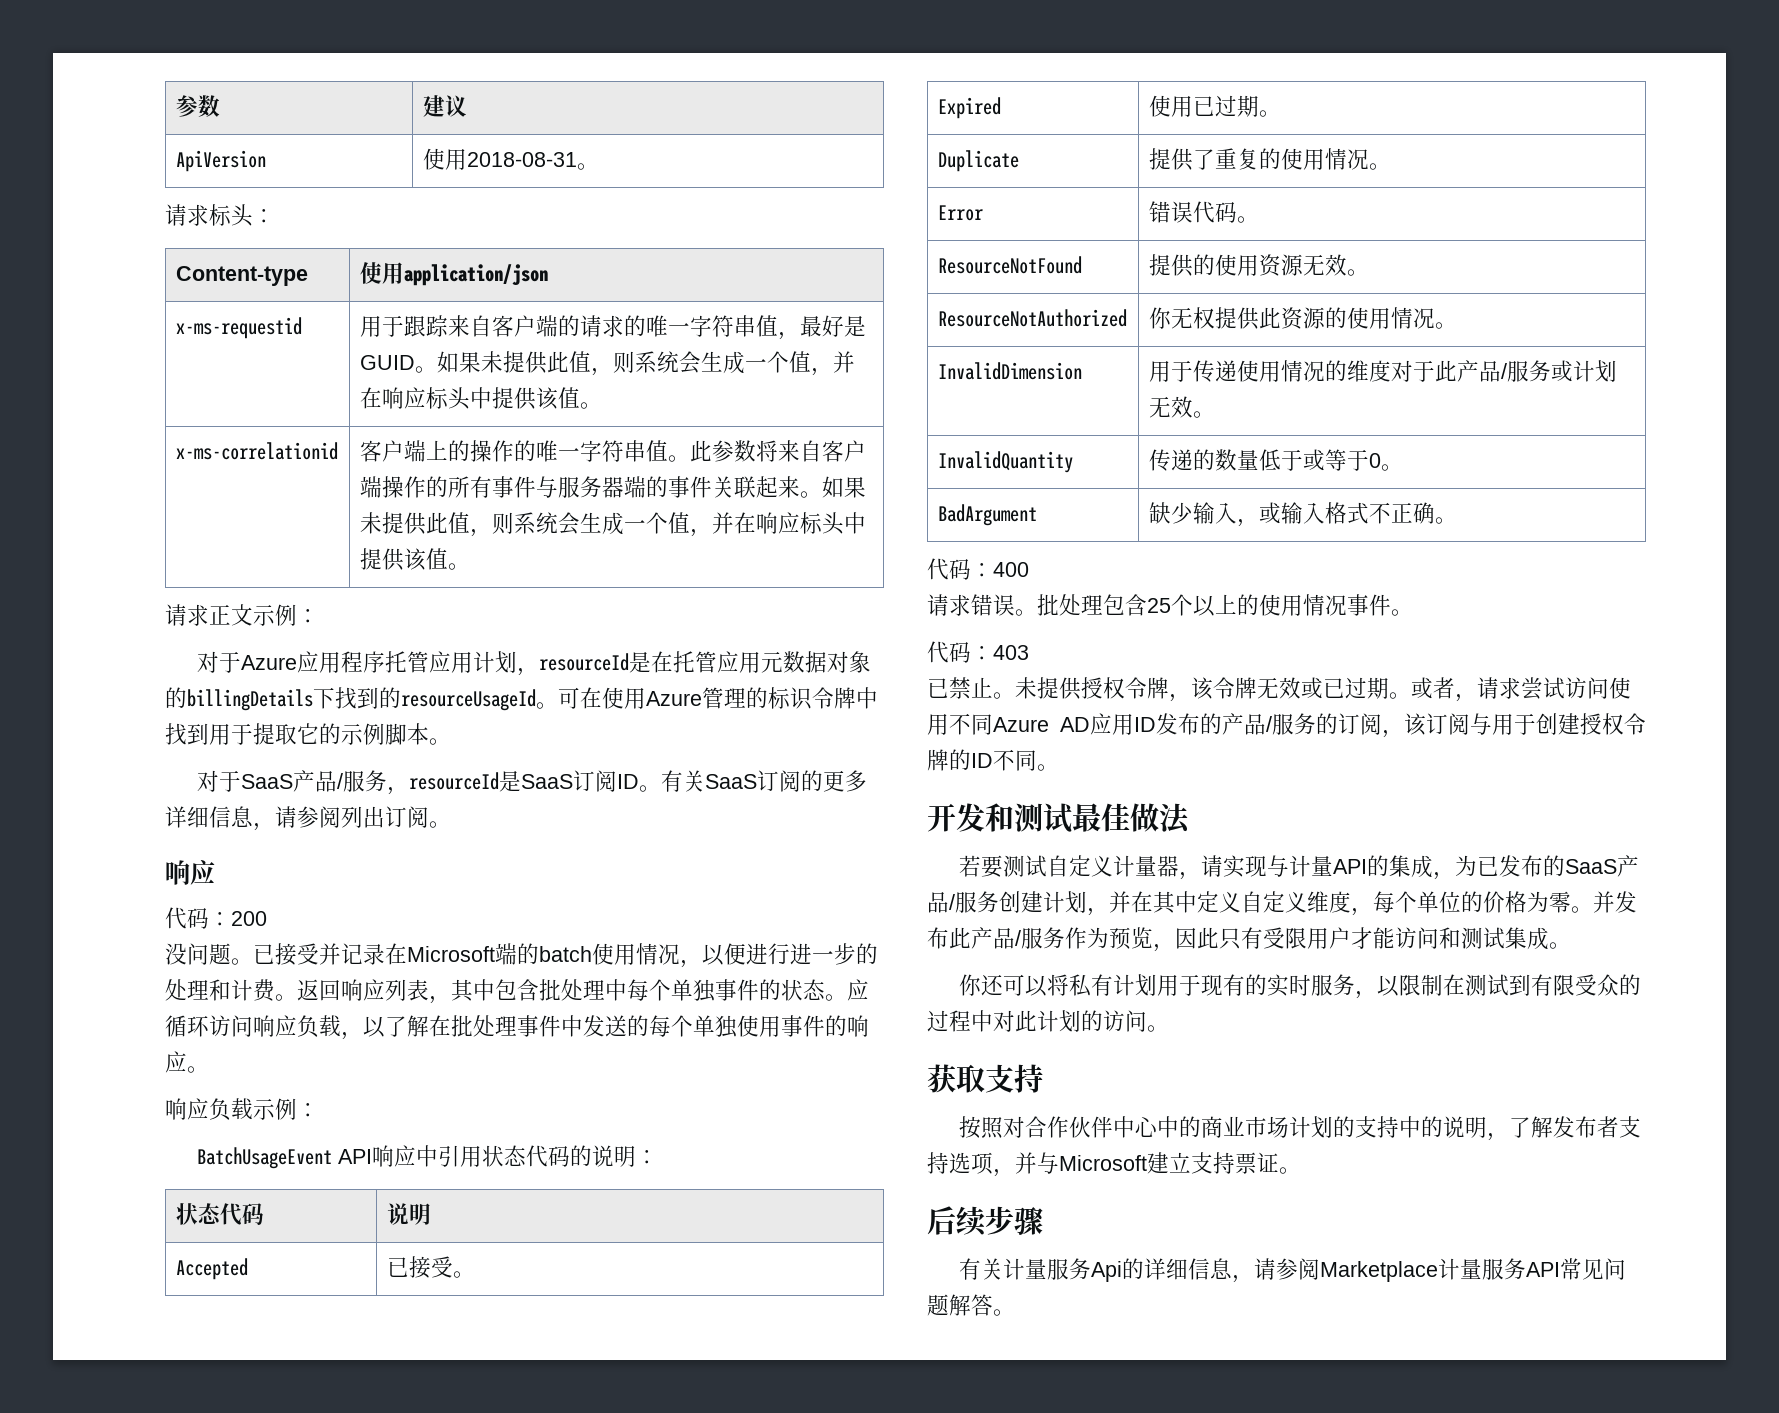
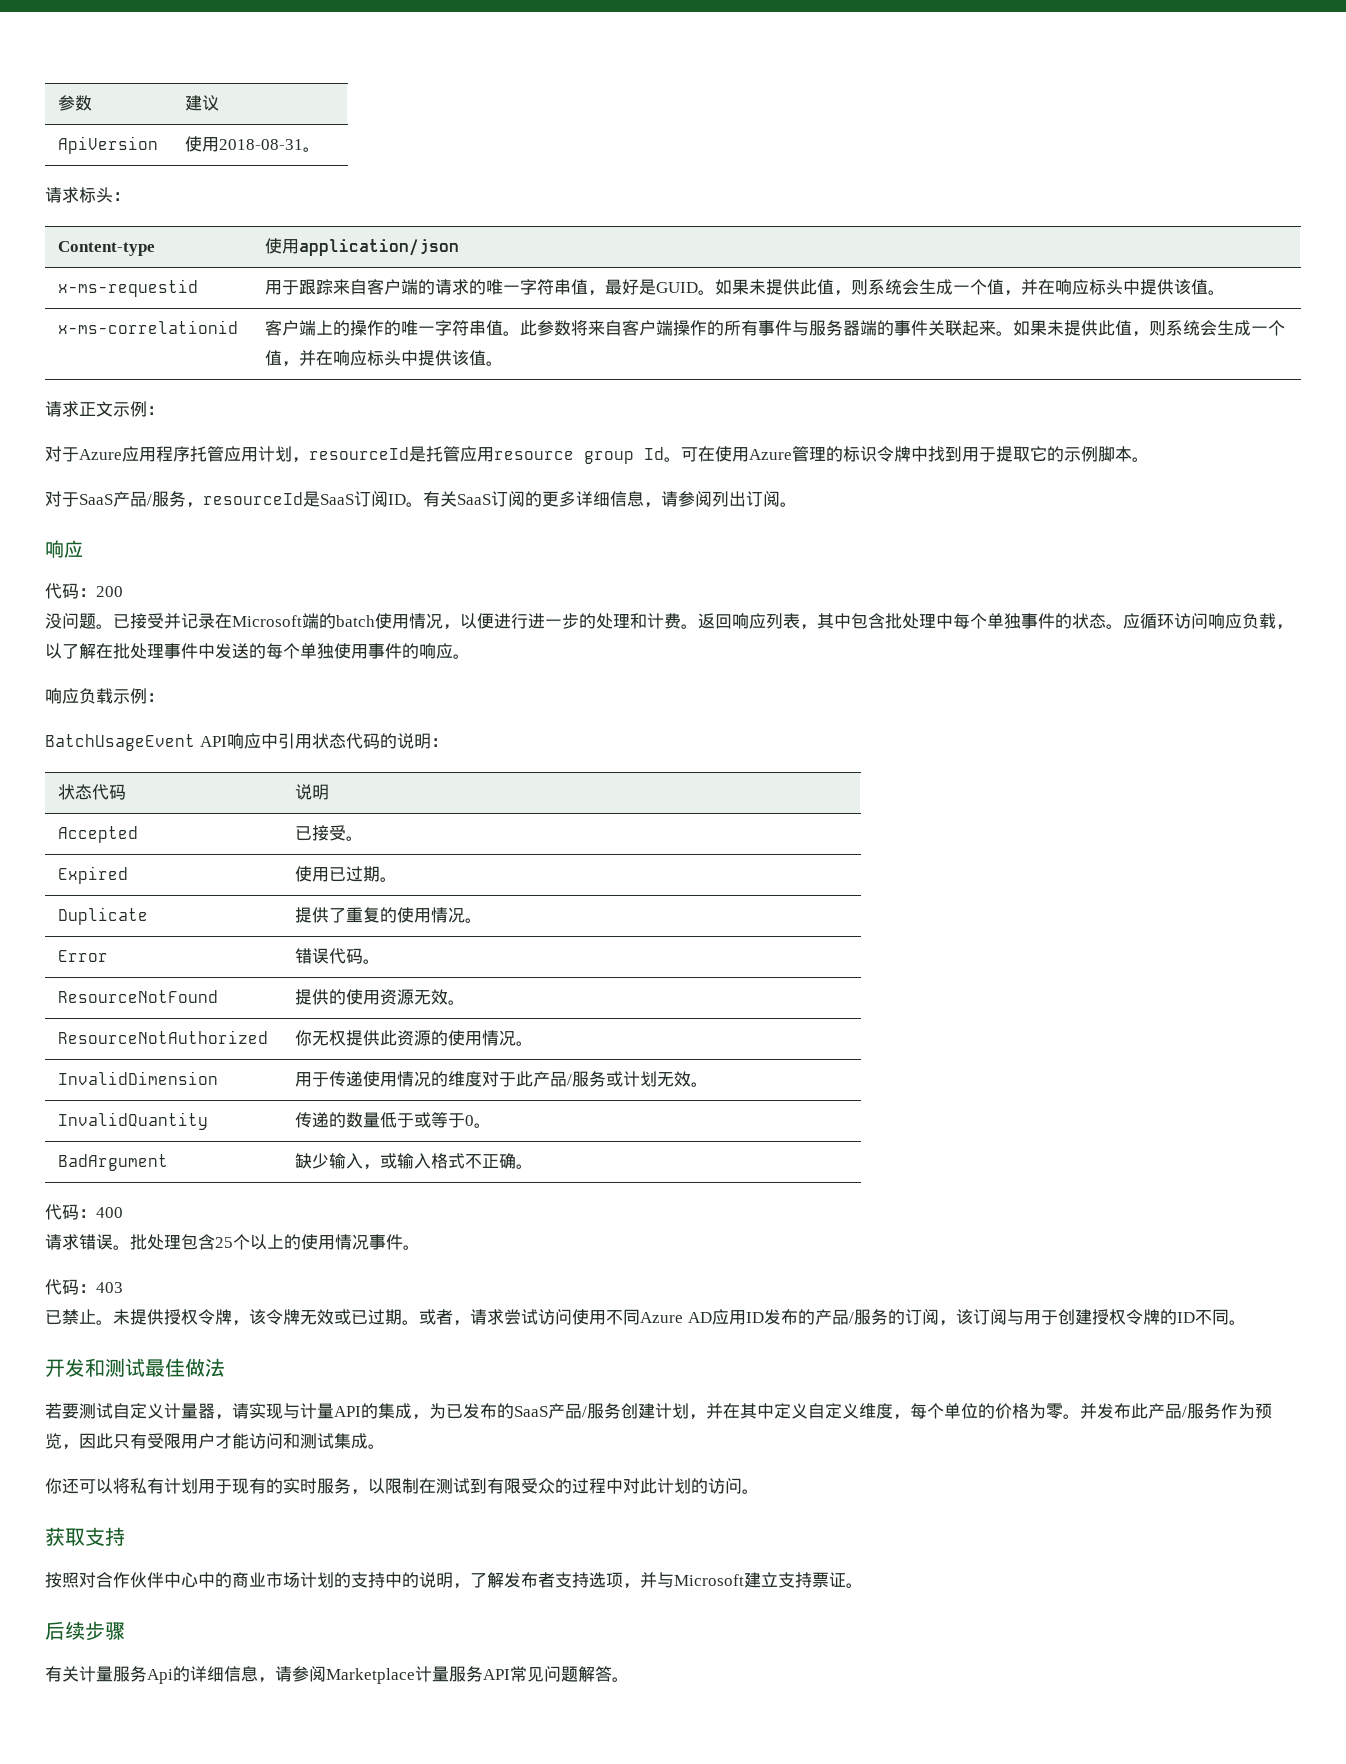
- 对于Azure应用程序托管应用计划，resourceId是在托管应用元数据对象的billingDetails下找到的resourceUsageId。
+ 对于Azure应用程序托管应用计划，resourceId是托管应用resource group Id。

